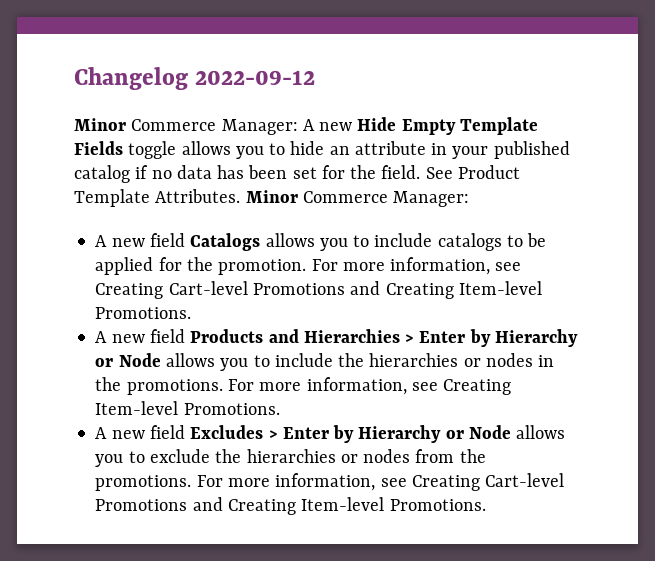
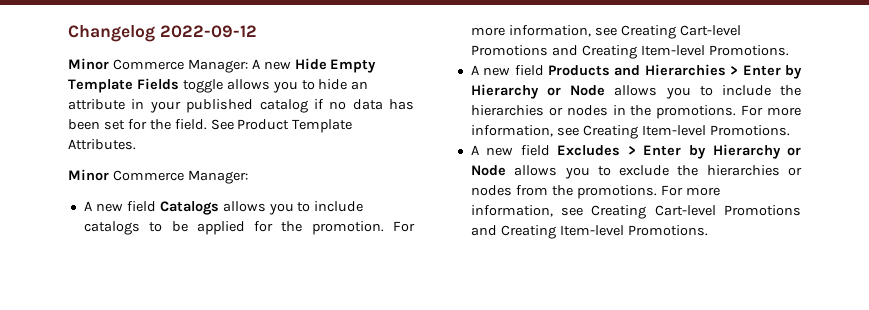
- See Product Template Attributes. Minor Commerce Manager:
+ See Product Template Attributes.
+ Minor Commerce Manager:

